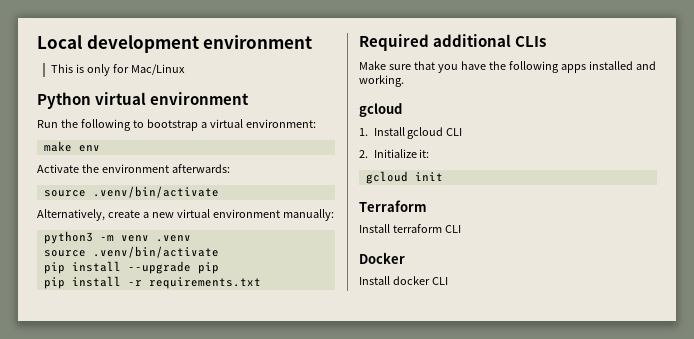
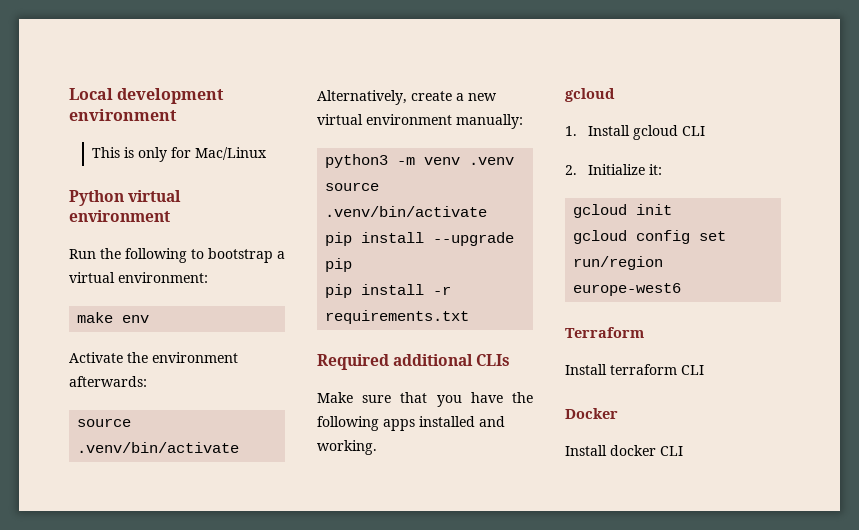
+ gcloud config set run/region europe-west6

